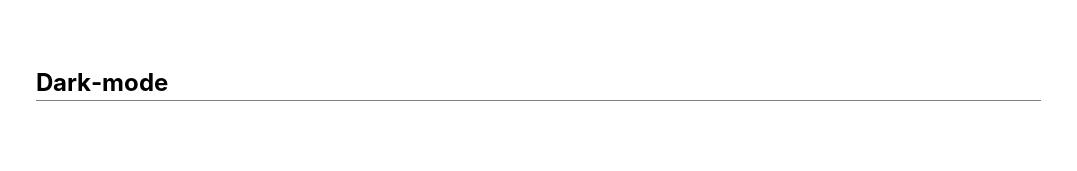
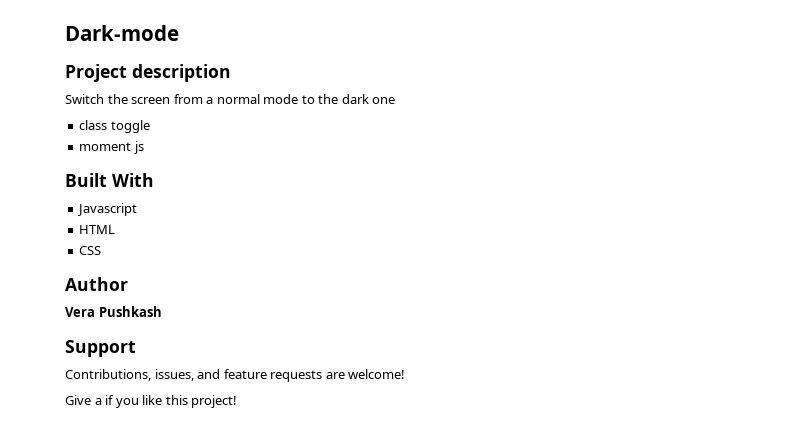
+ Project description
+ Switch the screen from a normal mode to the dark one
+ class toggle
+ moment js
+ Built With
+ Javascript
+ HTML
+ CSS
+ Author
+ Vera Pushkash
+ Support
+ Contributions, issues, and feature requests are welcome!
+ Give a if you like this project!

